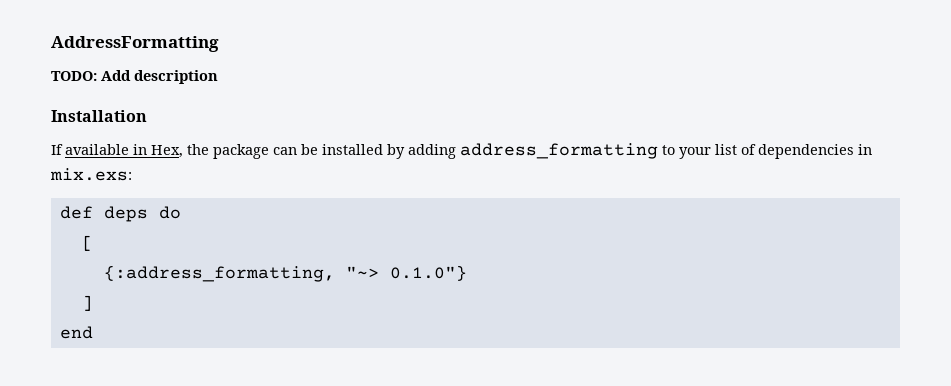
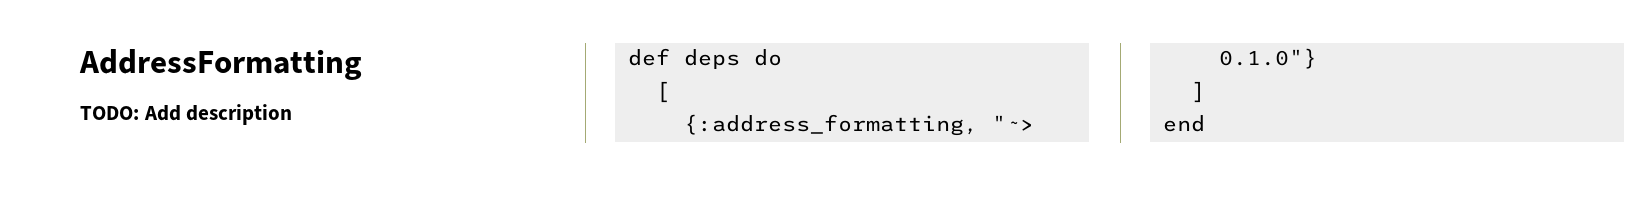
- Installation
- If available in Hex, the package can be installed by adding address_formatting to your list of dependencies in mix.exs:

